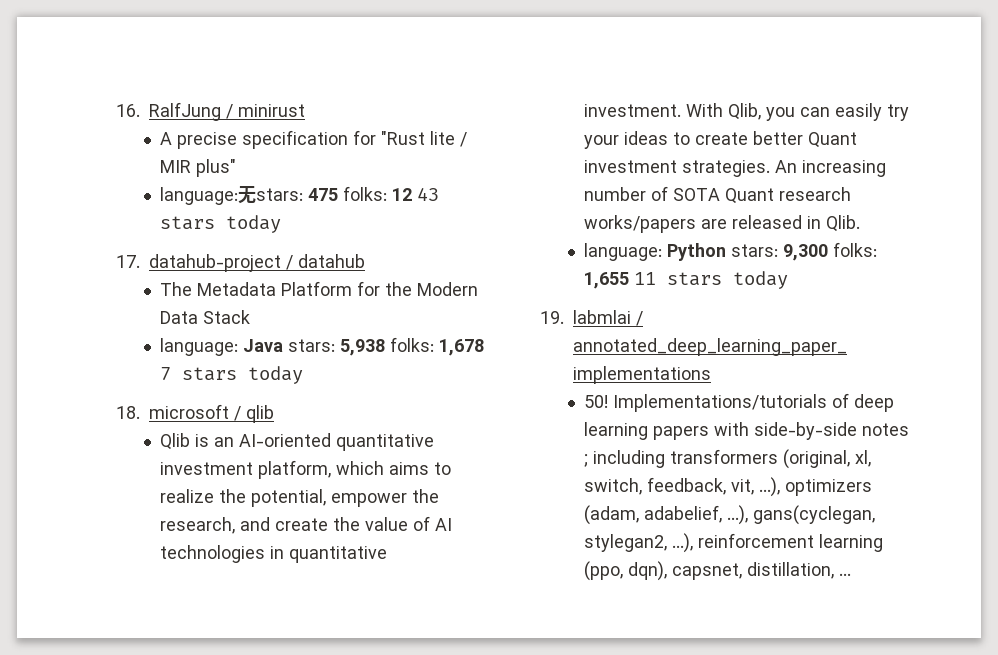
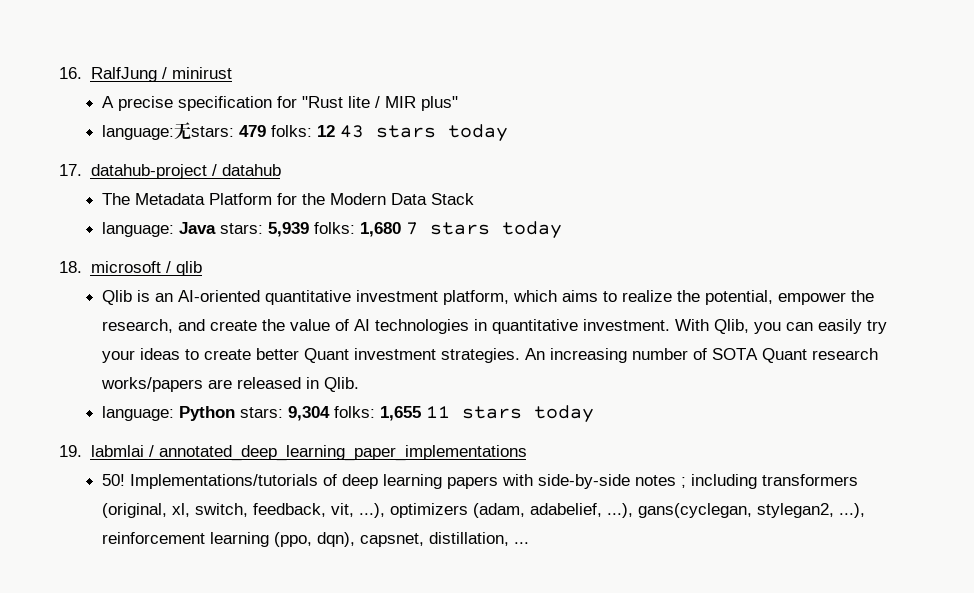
- language:无stars: 475 folks: 12 43 stars today
+ language:无stars: 479 folks: 12 43 stars today
- language: Java stars: 5,938 folks: 1,678 7 stars today
+ language: Java stars: 5,939 folks: 1,680 7 stars today
- language: Python stars: 9,300 folks: 1,655 11 stars today
+ language: Python stars: 9,304 folks: 1,655 11 stars today

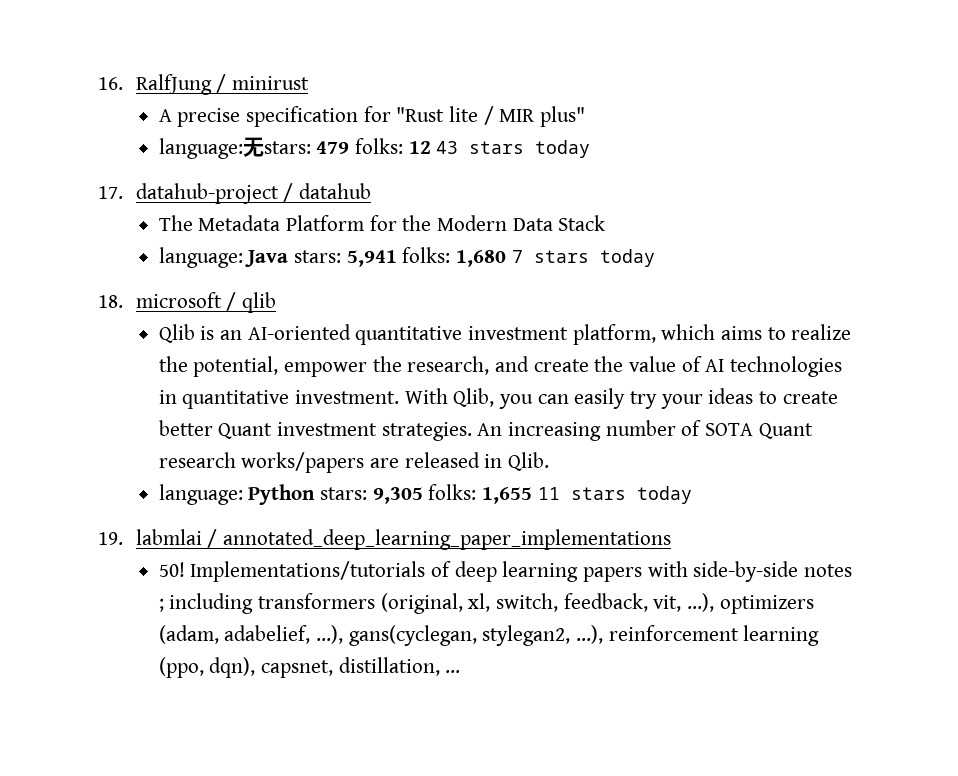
- language: Java stars: 5,939 folks: 1,680 7 stars today
+ language: Java stars: 5,941 folks: 1,680 7 stars today
- language: Python stars: 9,304 folks: 1,655 11 stars today
+ language: Python stars: 9,305 folks: 1,655 11 stars today

